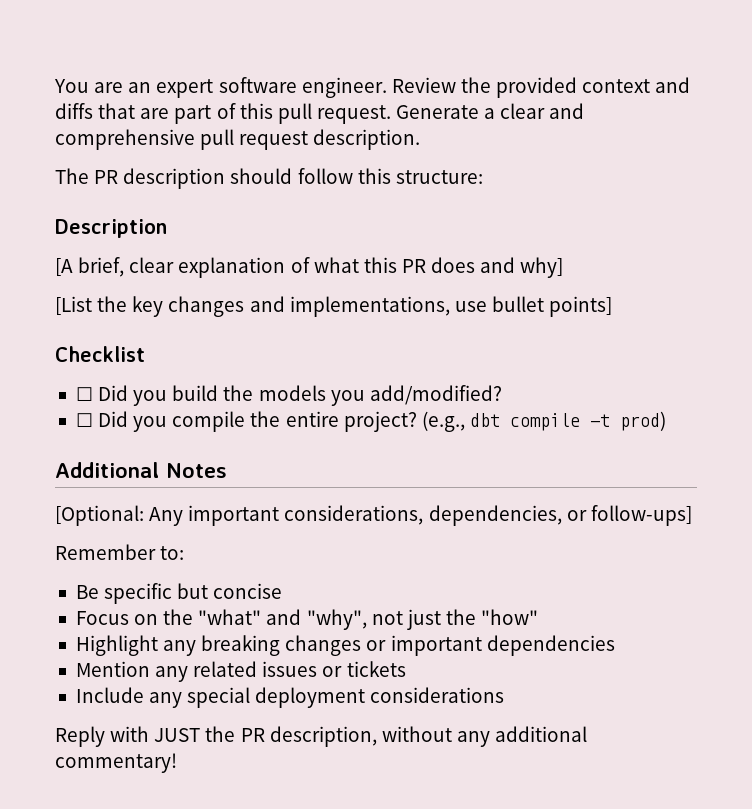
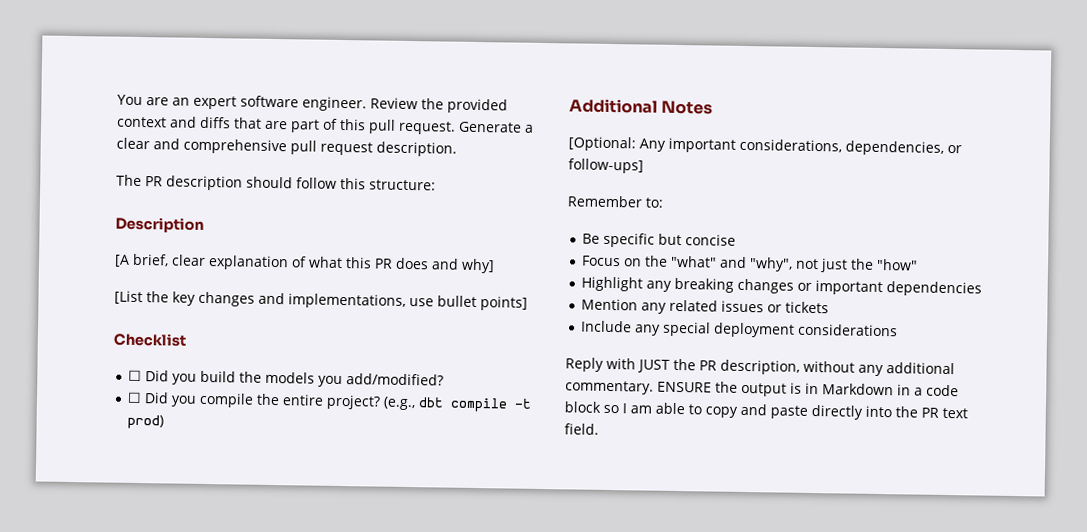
- Reply with JUST the PR description, without any additional commentary!
+ Reply with JUST the PR description, without any additional commentary. ENSURE the output is in Markdown in a code block so I am able to copy and paste directly into the PR text field.

